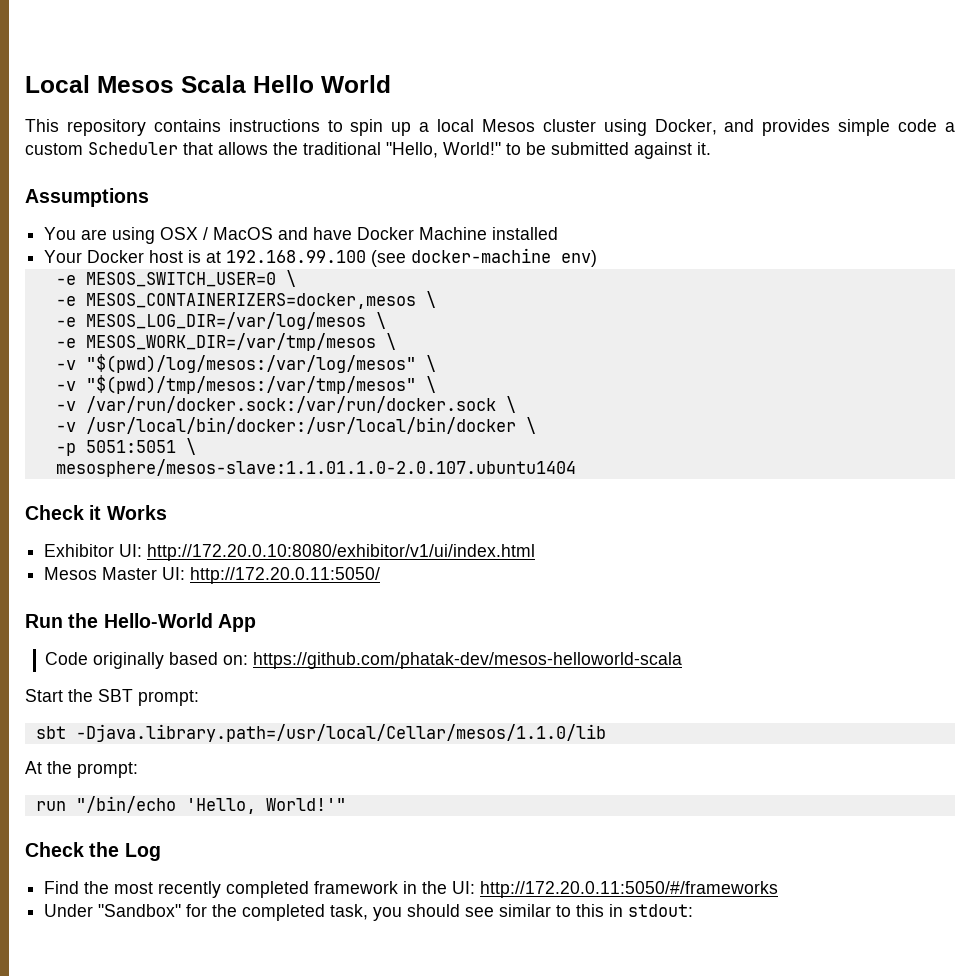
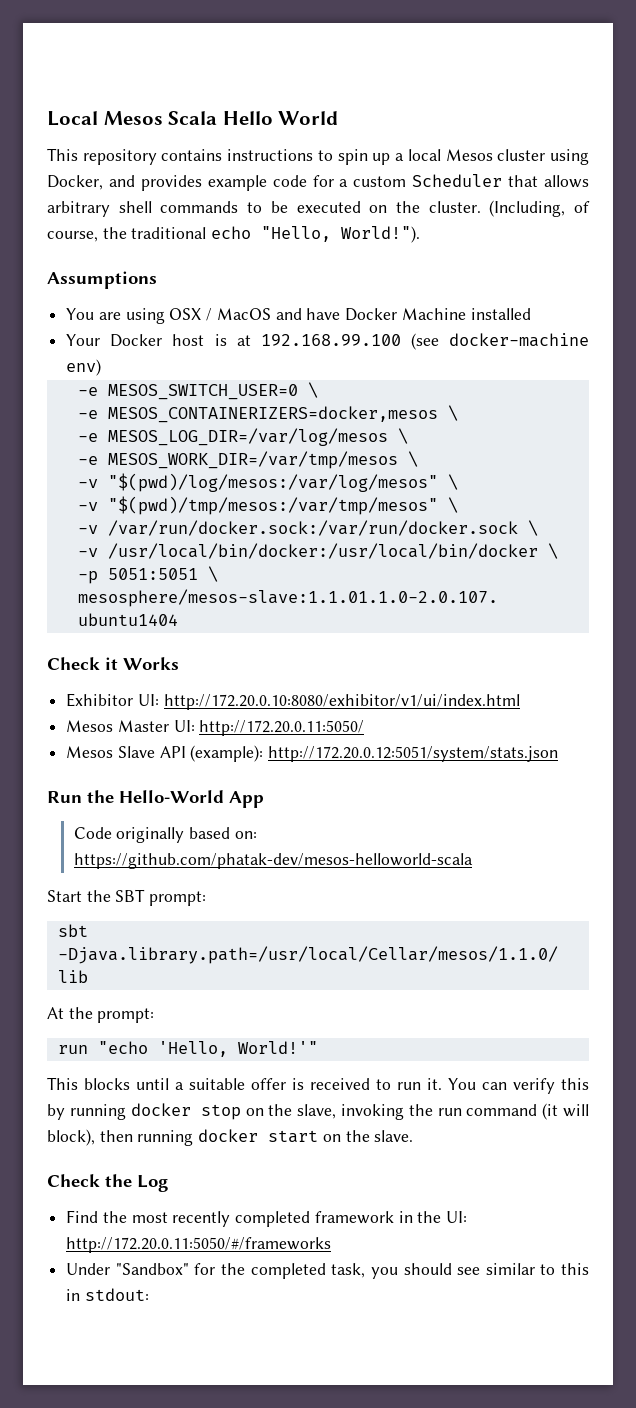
- This repository contains instructions to spin up a local Mesos cluster using Docker, and provides simple code a custom Scheduler that allows the traditional "Hello, World!" to be submitted against it.
+ This repository contains instructions to spin up a local Mesos cluster using Docker, and provides example code for a custom Scheduler that allows arbitrary shell commands to be executed on the cluster. (Including, of course, the traditional echo "Hello, World!").
+ Mesos Slave API (example): http://172.20.0.12:5051/system/stats.json
- run "/bin/echo 'Hello, World!'"
+ run "echo 'Hello, World!'"
+ This blocks until a suitable offer is received to run it. You can verify this by running docker stop on the slave, invoking the run command (it will block), then running docker start on the slave.

